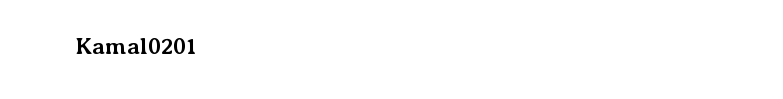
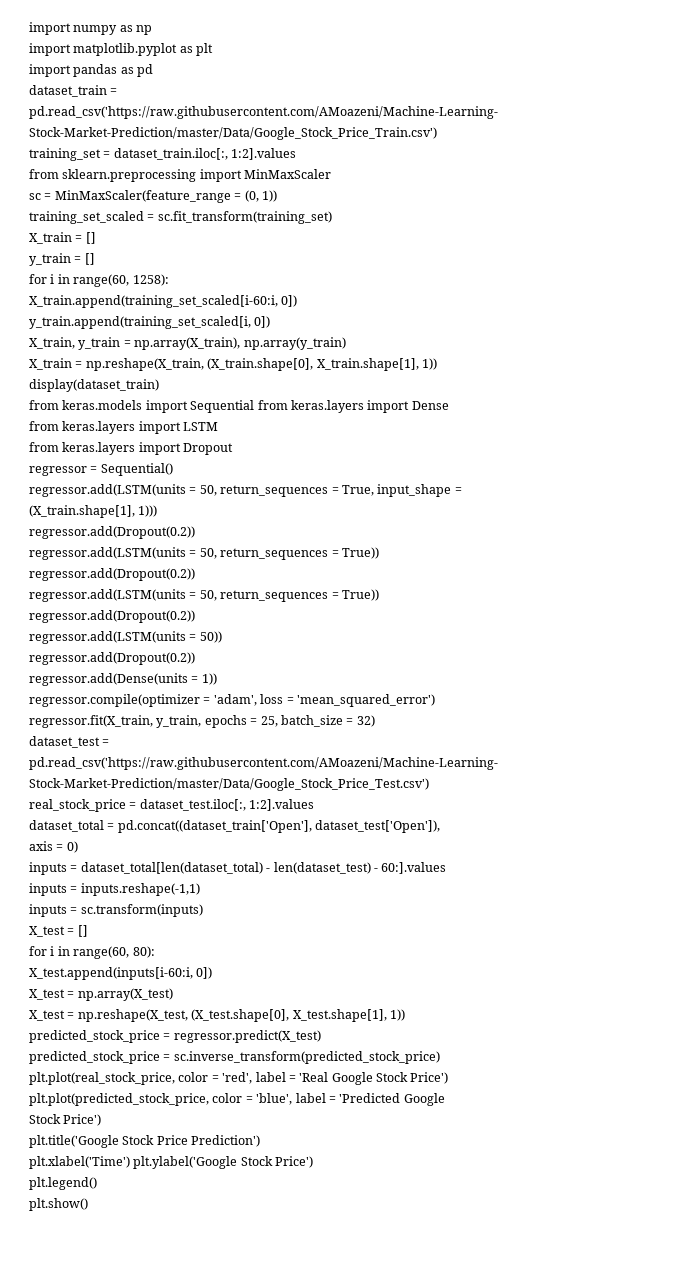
- Kamal0201
+ import numpy as np
+ import matplotlib.pyplot as plt
+ import pandas as pd
+ dataset_train =
+ pd.read_csv('https://raw.githubusercontent.com/AMoazeni/Machine-Learning-
+ Stock-Market-Prediction/master/Data/Google_Stock_Price_Train.csv')
+ training_set = dataset_train.iloc[:, 1:2].values
+ from sklearn.preprocessing import MinMaxScaler
+ sc = MinMaxScaler(feature_range = (0, 1))
+ training_set_scaled = sc.fit_transform(training_set)
+ X_train = []
+ y_train = []
+ for i in range(60, 1258):
+ X_train.append(training_set_scaled[i-60:i, 0])
+ y_train.append(training_set_scaled[i, 0])
+ X_train, y_train = np.array(X_train), np.array(y_train)
+ X_train = np.reshape(X_train, (X_train.shape[0], X_train.shape[1], 1))
+ display(dataset_train)
+ from keras.models import Sequential from keras.layers import Dense
+ from keras.layers import LSTM
+ from keras.layers import Dropout
+ regressor = Sequential()
+ regressor.add(LSTM(units = 50, return_sequences = True, input_shape =
+ (X_train.shape[1], 1)))
+ regressor.add(Dropout(0.2))
+ regressor.add(LSTM(units = 50, return_sequences = True))
+ regressor.add(Dropout(0.2))
+ regressor.add(LSTM(units = 50, return_sequences = True))
+ regressor.add(Dropout(0.2))
+ regressor.add(LSTM(units = 50))
+ regressor.add(Dropout(0.2))
+ regressor.add(Dense(units = 1))
+ regressor.compile(optimizer = 'adam', loss = 'mean_squared_error')
+ regressor.fit(X_train, y_train, epochs = 25, batch_size = 32)
+ dataset_test =
+ pd.read_csv('https://raw.githubusercontent.com/AMoazeni/Machine-Learning-
+ Stock-Market-Prediction/master/Data/Google_Stock_Price_Test.csv')
+ real_stock_price = dataset_test.iloc[:, 1:2].values
+ dataset_total = pd.concat((dataset_train['Open'], dataset_test['Open']),
+ axis = 0)
+ inputs = dataset_total[len(dataset_total) - len(dataset_test) - 60:].values
+ inputs = inputs.reshape(-1,1)
+ inputs = sc.transform(inputs)
+ X_test = []
+ for i in range(60, 80):
+ X_test.append(inputs[i-60:i, 0])
+ X_test = np.array(X_test)
+ X_test = np.reshape(X_test, (X_test.shape[0], X_test.shape[1], 1))
+ predicted_stock_price = regressor.predict(X_test)
+ predicted_stock_price = sc.inverse_transform(predicted_stock_price)
+ plt.plot(real_stock_price, color = 'red', label = 'Real Google Stock Price')
+ plt.plot(predicted_stock_price, color = 'blue', label = 'Predicted Google
+ Stock Price')
+ plt.title('Google Stock Price Prediction')
+ plt.xlabel('Time') plt.ylabel('Google Stock Price')
+ plt.legend()
+ plt.show()

